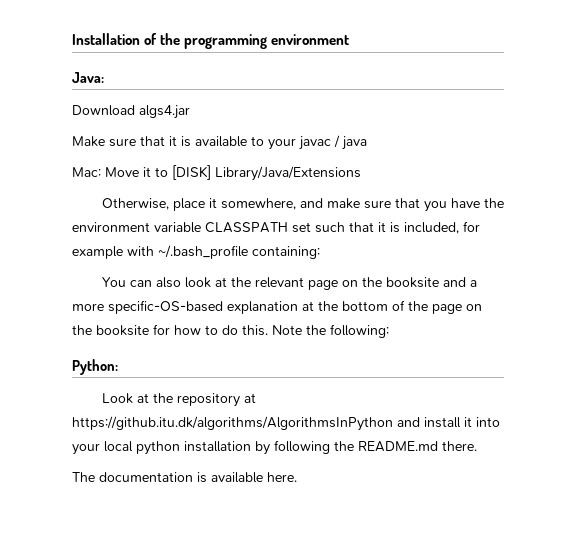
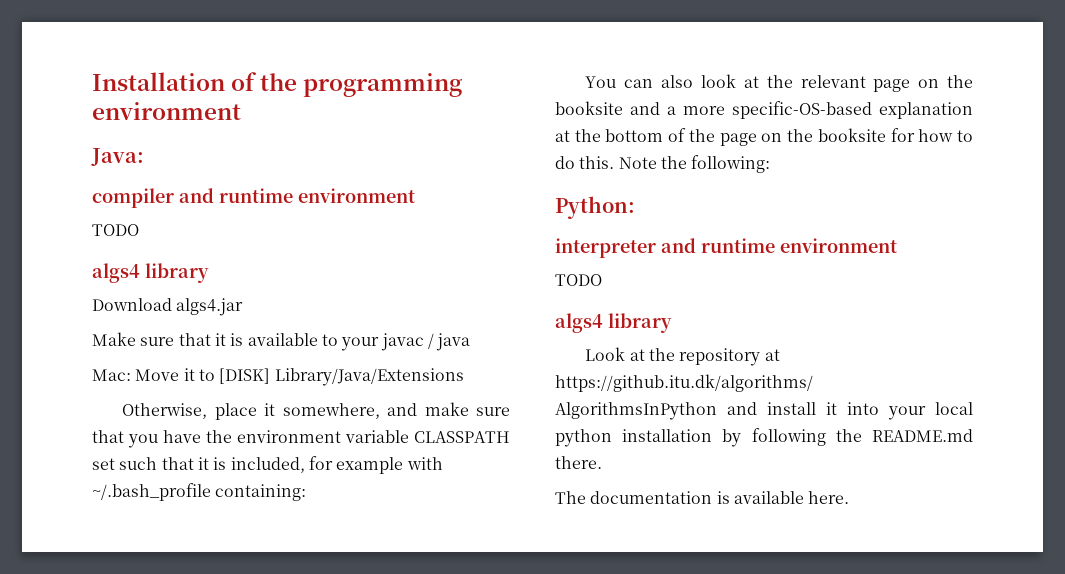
+ compiler and runtime environment
+ TODO
+ algs4 library
+ interpreter and runtime environment
+ TODO
+ algs4 library

